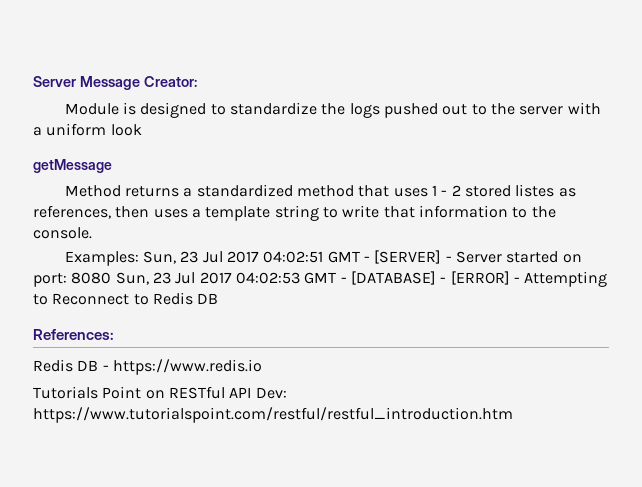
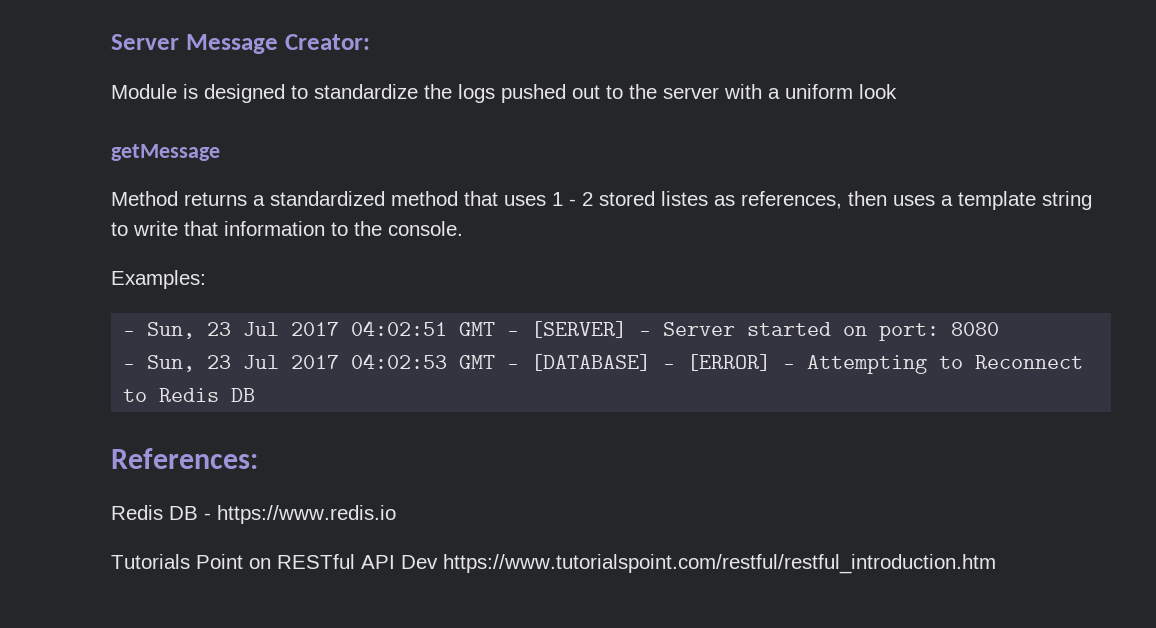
- Examples: Sun, 23 Jul 2017 04:02:51 GMT - [SERVER] - Server started on port: 8080 Sun, 23 Jul 2017 04:02:53 GMT - [DATABASE] - [ERROR] - Attempting to Reconnect to Redis DB
+ Examples:
+ - Sun, 23 Jul 2017 04:02:51 GMT - [SERVER] - Server started on port: 8080
+ - Sun, 23 Jul 2017 04:02:53 GMT - [DATABASE] - [ERROR] - Attempting to Reconnect to Redis DB
- Tutorials Point on RESTful API Dev: https://www.tutorialspoint.com/restful/restful_introduction.htm
+ Tutorials Point on RESTful API Dev https://www.tutorialspoint.com/restful/restful_introduction.htm

